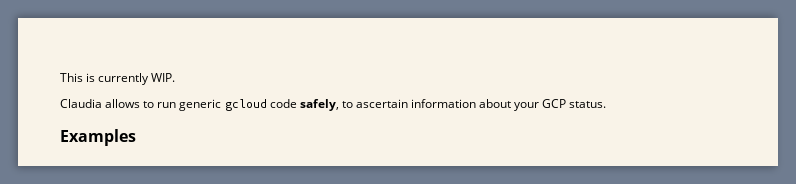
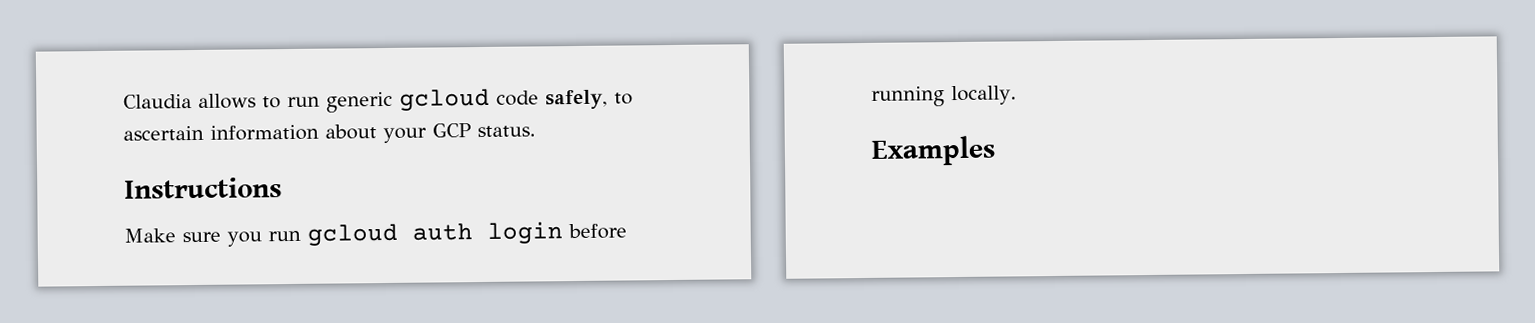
- This is currently WIP.
+ Instructions
+ Make sure you run gcloud auth login before running locally.

